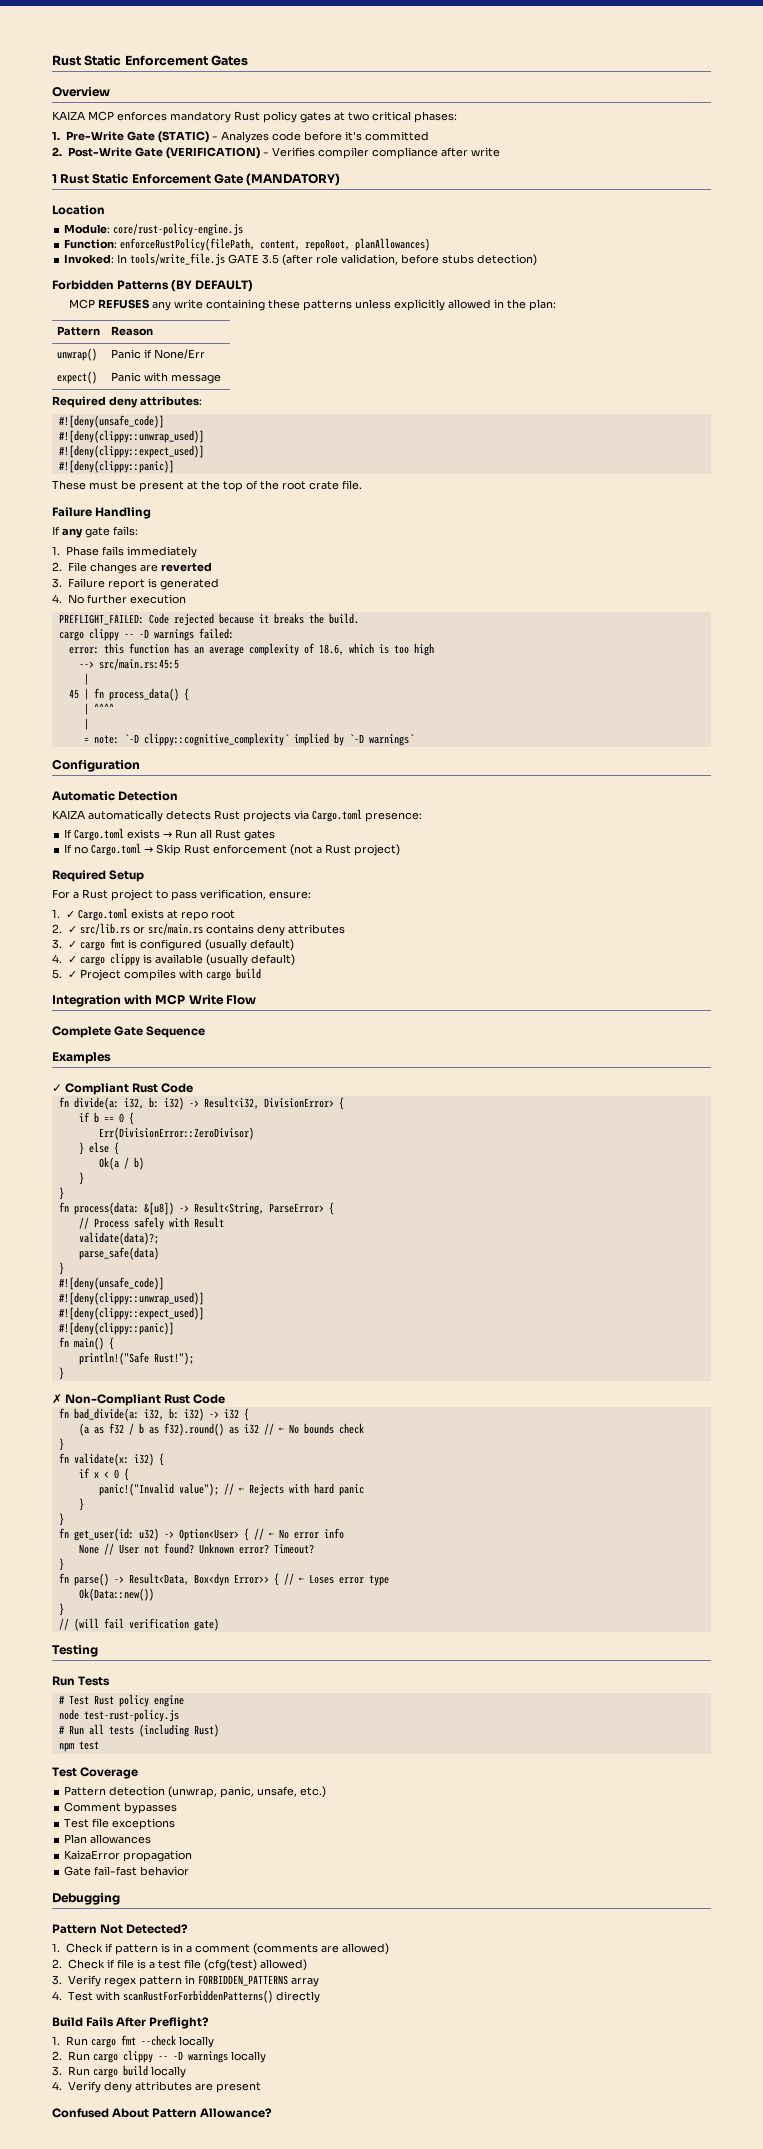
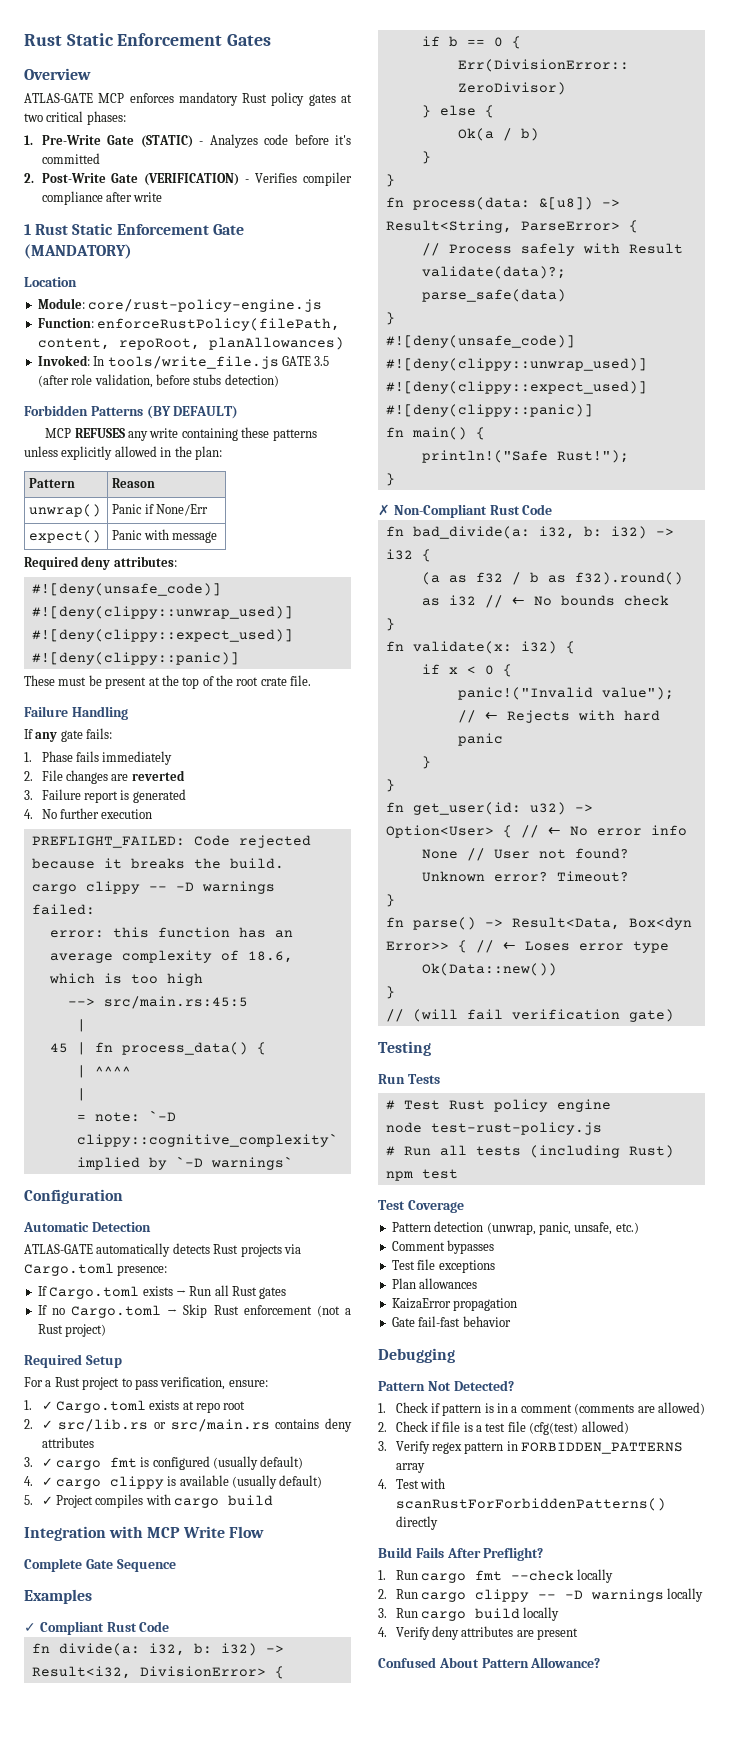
- KAIZA MCP enforces mandatory Rust policy gates at two critical phases:
+ ATLAS-GATE MCP enforces mandatory Rust policy gates at two critical phases:
- KAIZA automatically detects Rust projects via Cargo.toml presence:
+ ATLAS-GATE automatically detects Rust projects via Cargo.toml presence:

